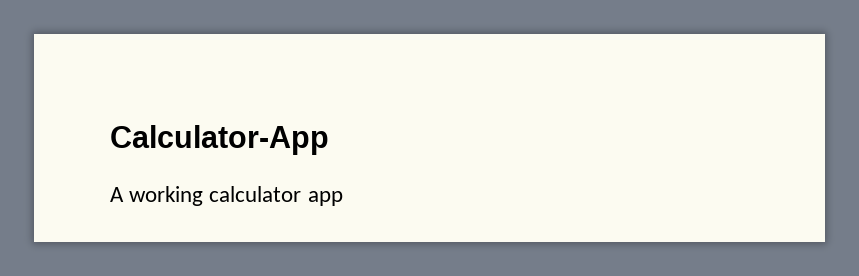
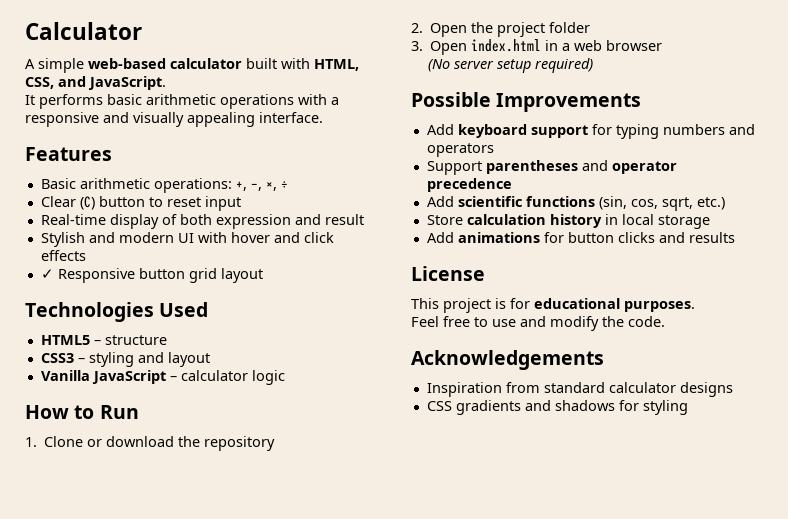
- Calculator-App
+ Calculator
- A working calculator app
+ A simple web-based calculator built with HTML, CSS, and JavaScript.
+ It performs basic arithmetic operations with a responsive and visually appealing interface.
+ Features
+ Basic arithmetic operations: +, −, ×, ÷
+ Clear (C) button to reset input
+ Real-time display of both expression and result
+ Stylish and modern UI with hover and click effects
+ ✓ Responsive button grid layout
+ Technologies Used
+ HTML5 – structure
+ CSS3 – styling and layout
+ Vanilla JavaScript – calculator logic
+ How to Run
+ 1. Clone or download the repository
+ 2. Open the project folder
+ 3. Open index.html in a web browser
+ (No server setup required)
+ Possible Improvements
+ Add keyboard support for typing numbers and operators
+ Support parentheses and operator precedence
+ Add scientific functions (sin, cos, sqrt, etc.)
+ Store calculation history in local storage
+ Add animations for button clicks and results
+ License
+ This project is for educational purposes.
+ Feel free to use and modify the code.
+ Acknowledgements
+ Inspiration from standard calculator designs
+ CSS gradients and shadows for styling

